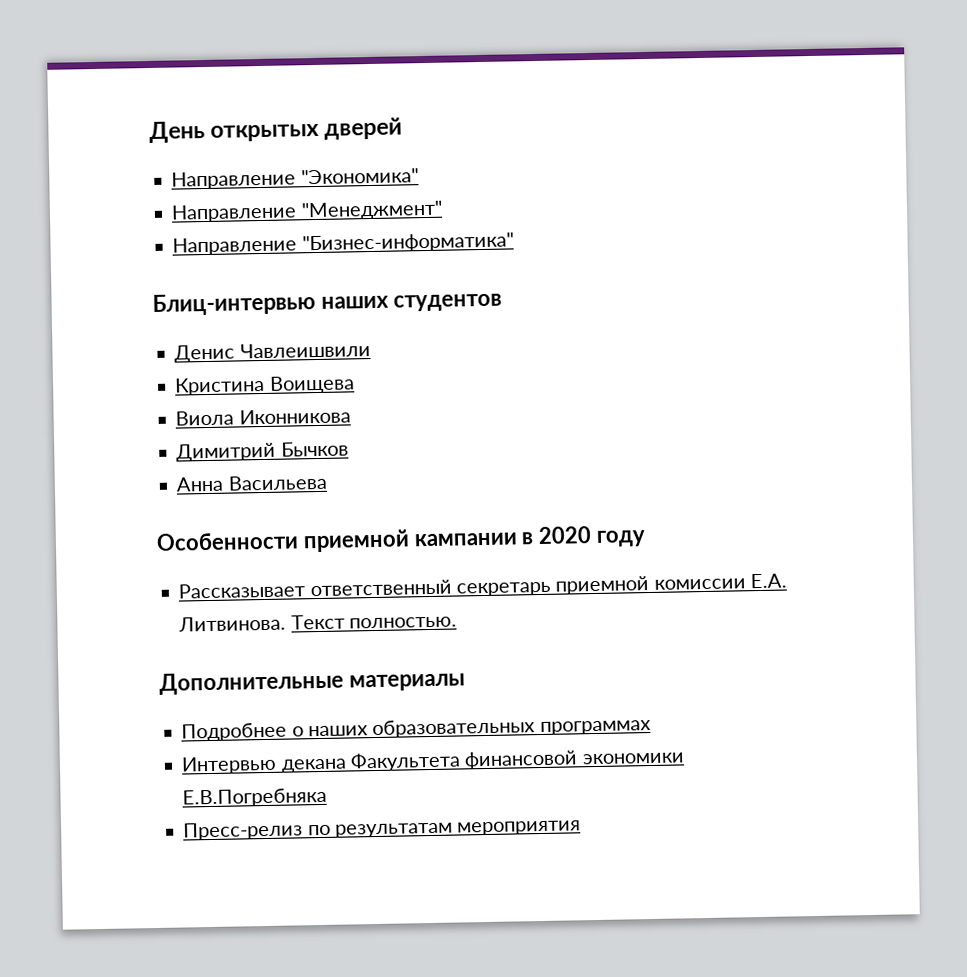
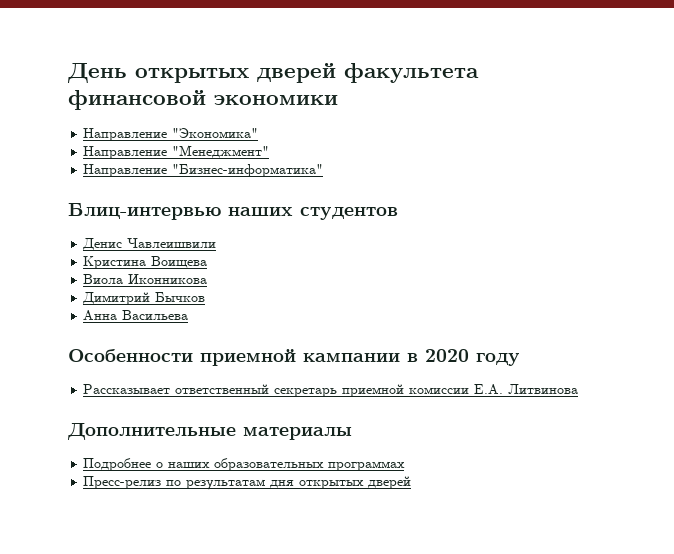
- День открытых дверей
+ День открытых дверей факультета финансовой экономики
- Рассказывает ответственный секретарь приемной комиссии Е.А. Литвинова. Текст полностью.
+ Рассказывает ответственный секретарь приемной комиссии Е.А. Литвинова
- Интервью декана Факультета финансовой экономики Е.В.Погребняка
- Пресс-релиз по результатам мероприятия
+ Пресс-релиз по результатам дня открытых дверей

